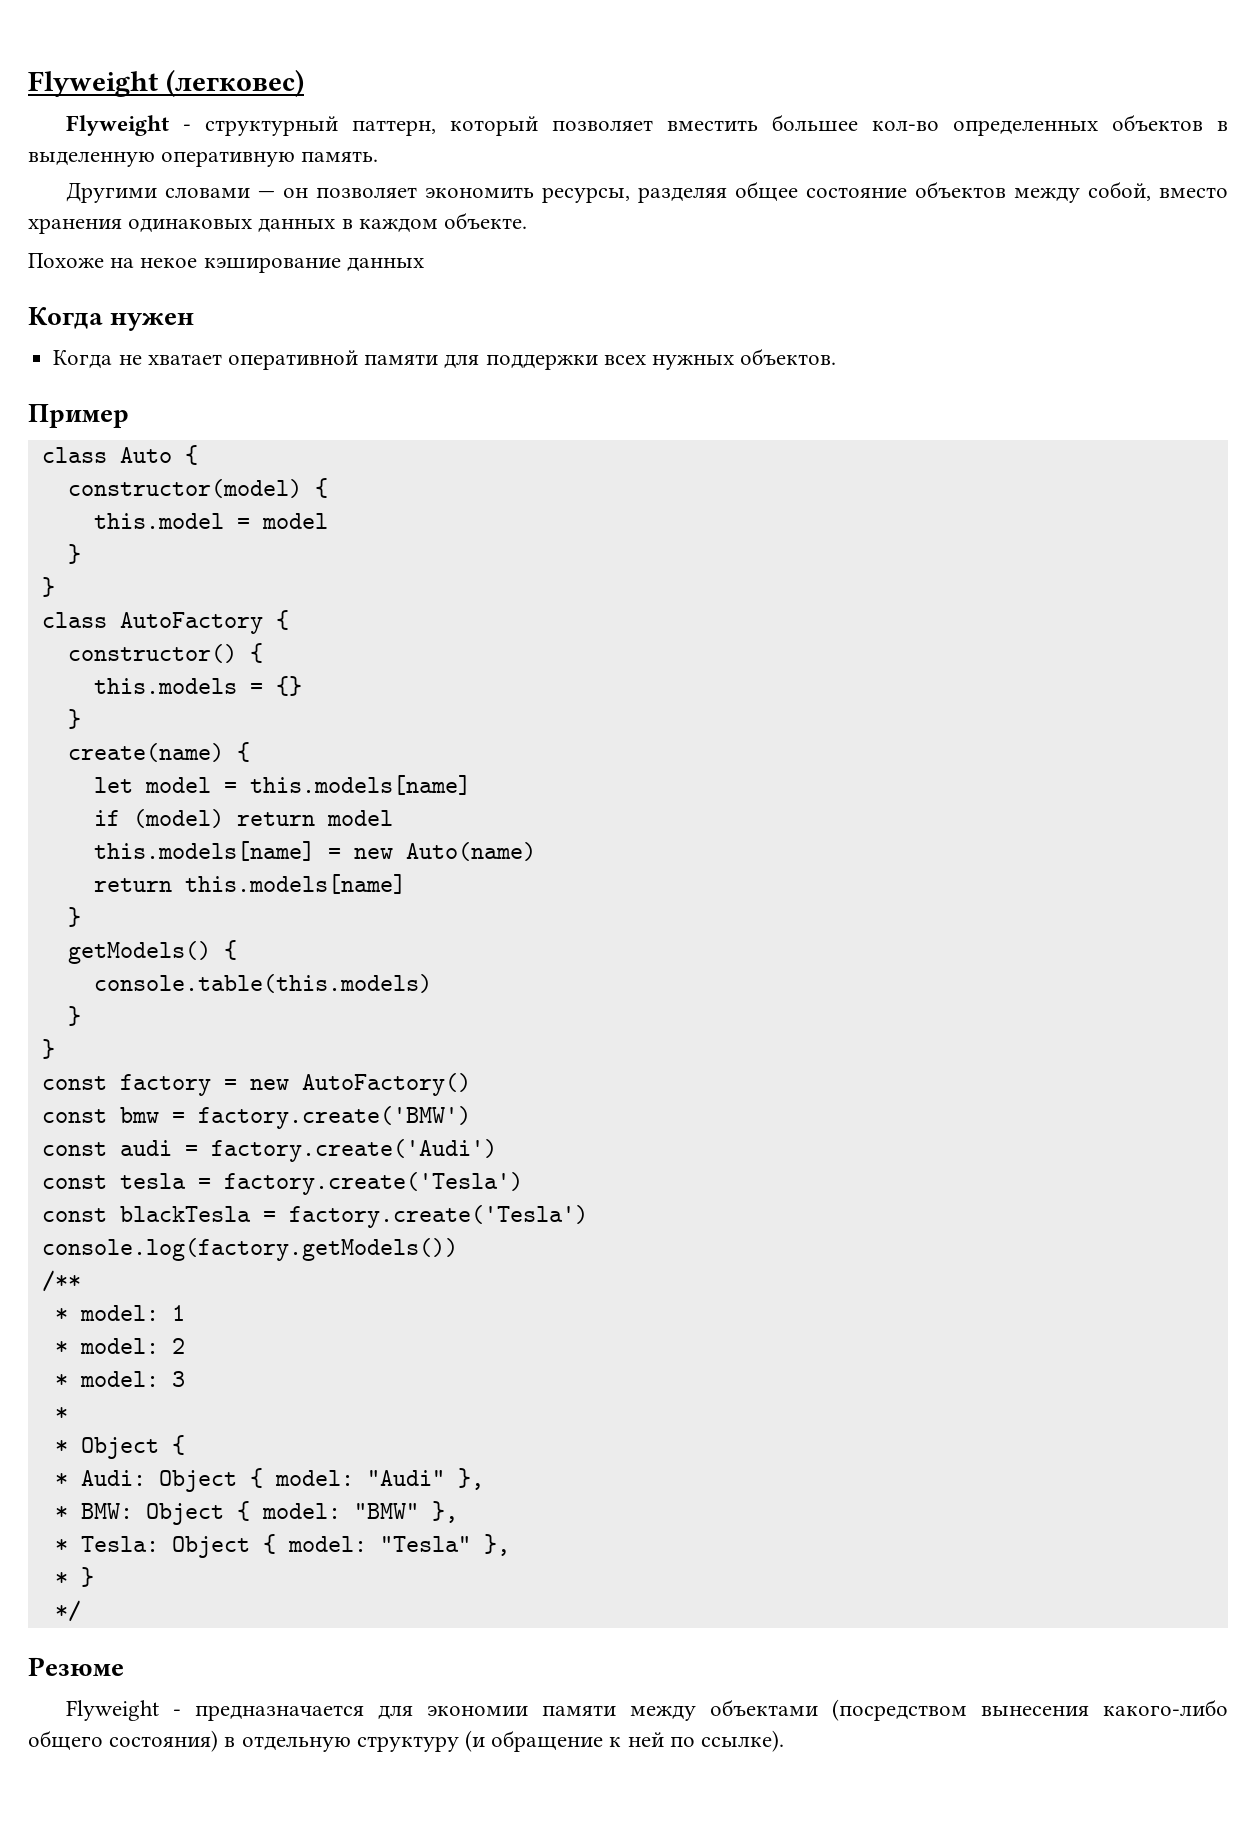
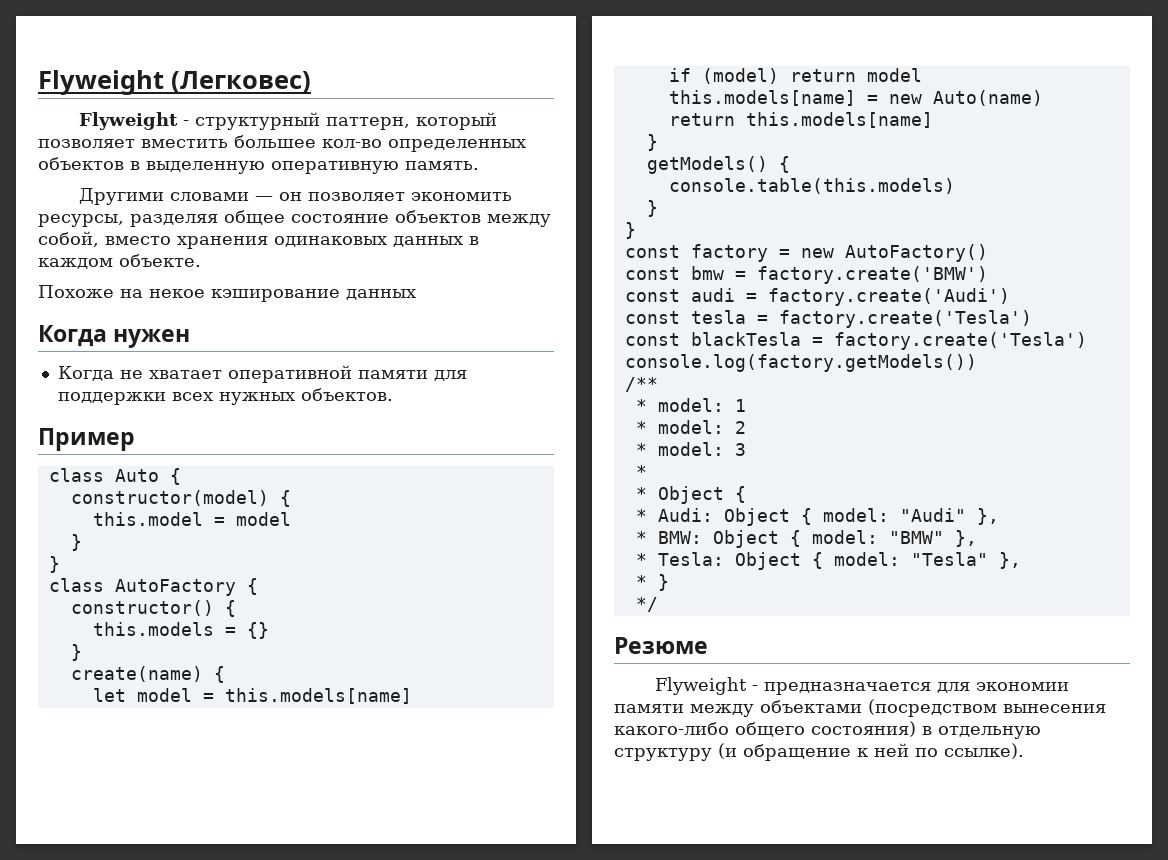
- Flyweight (легковес)
+ Flyweight (Легковес)

